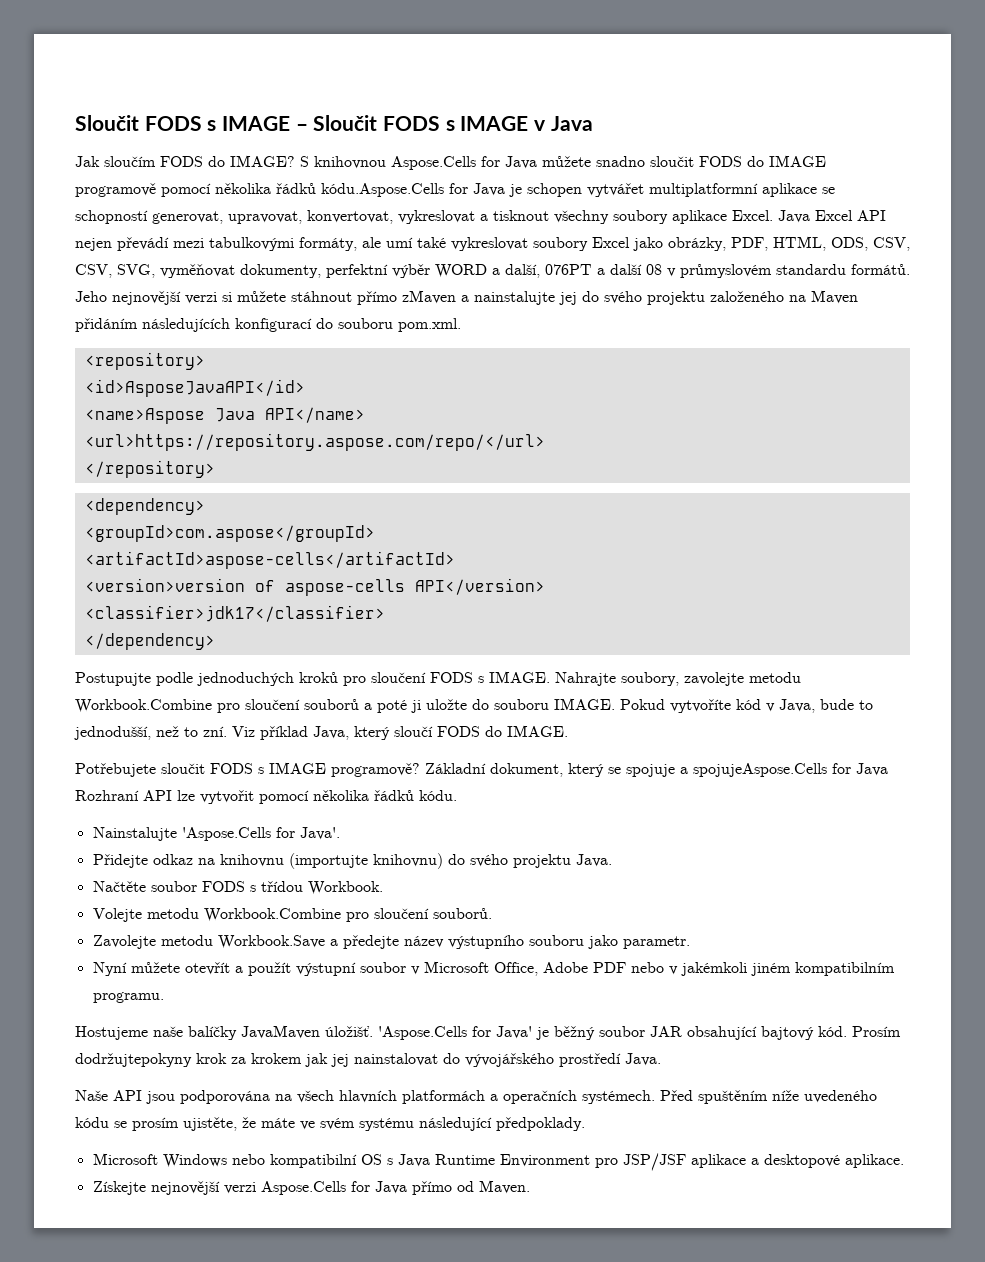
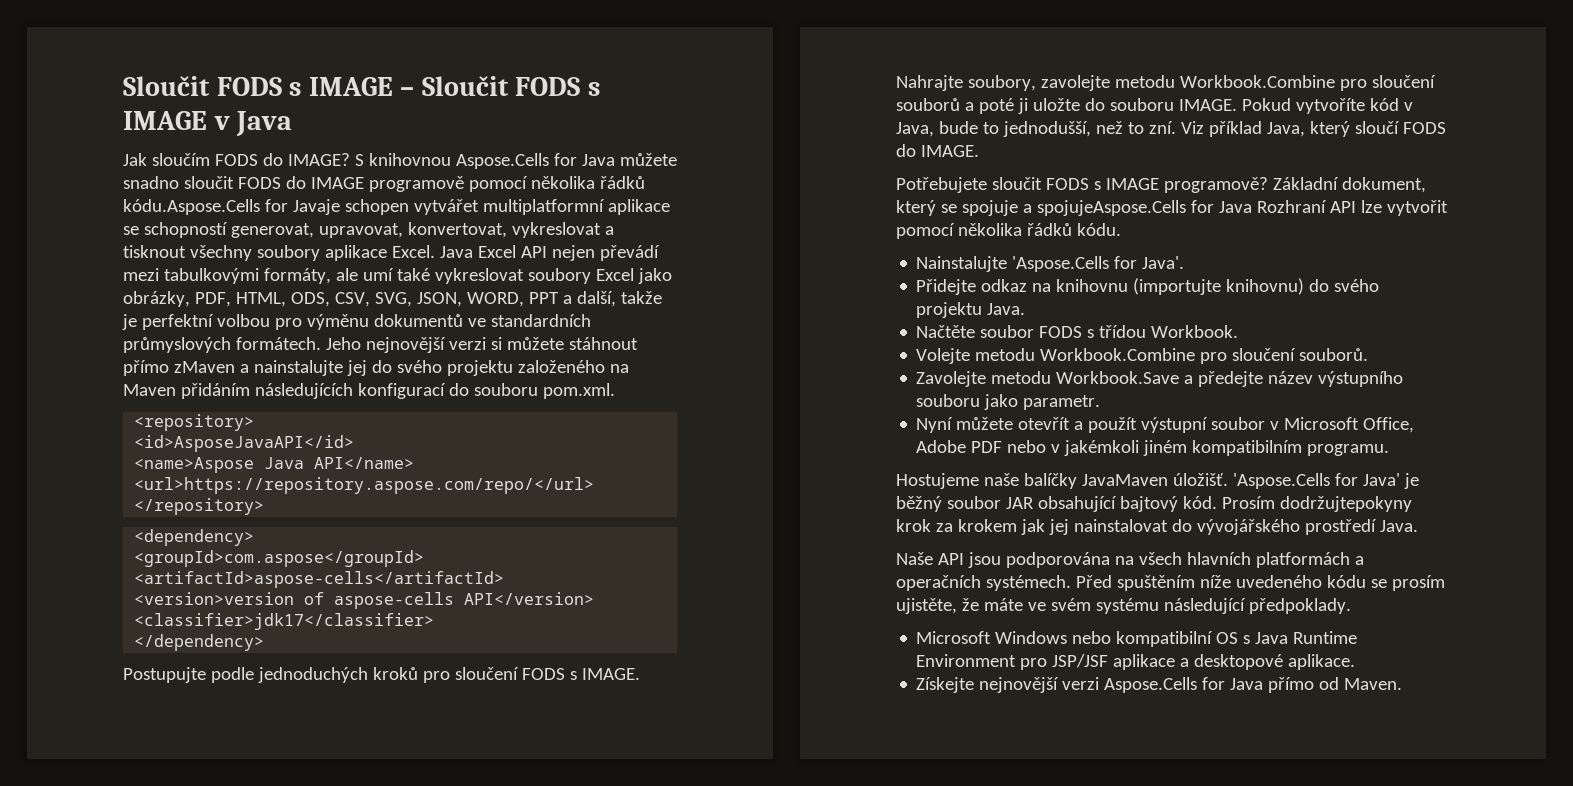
- S knihovnou Aspose.Cells for Java můžete snadno sloučit FODS do IMAGE programově pomocí několika řádků kódu.Aspose.Cells for Java je schopen vytvářet multiplatformní aplikace se schopností generovat, upravovat, konvertovat, vykreslovat a tisknout všechny soubory aplikace Excel.
+ S knihovnou Aspose.Cells for Java můžete snadno sloučit FODS do IMAGE programově pomocí několika řádků kódu.Aspose.Cells for Javaje schopen vytvářet multiplatformní aplikace se schopností generovat, upravovat, konvertovat, vykreslovat a tisknout všechny soubory aplikace Excel.
- Java Excel API nejen převádí mezi tabulkovými formáty, ale umí také vykreslovat soubory Excel jako obrázky, PDF, HTML, ODS, CSV, CSV, SVG, vyměňovat dokumenty, perfektní výběr WORD a další, 076PT a další 08 v průmyslovém standardu formátů.
+ Java Excel API nejen převádí mezi tabulkovými formáty, ale umí také vykreslovat soubory Excel jako obrázky, PDF, HTML, ODS, CSV, SVG, JSON, WORD, PPT a další, takže je perfektní volbou pro výměnu dokumentů ve standardních průmyslových formátech.

